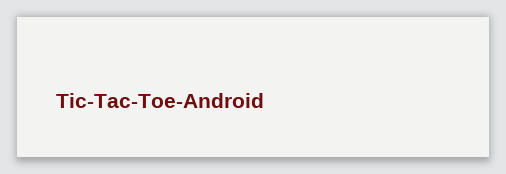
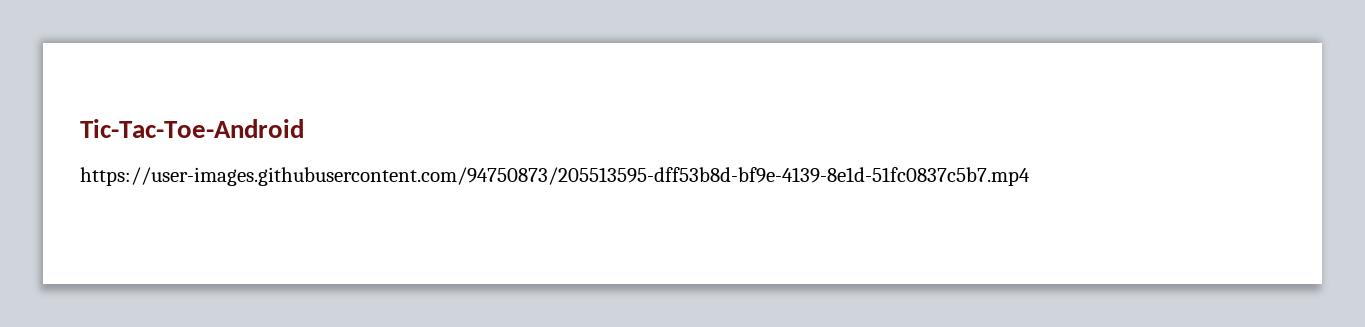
+ https://user-images.githubusercontent.com/94750873/205513595-dff53b8d-bf9e-4139-8e1d-51fc0837c5b7.mp4

